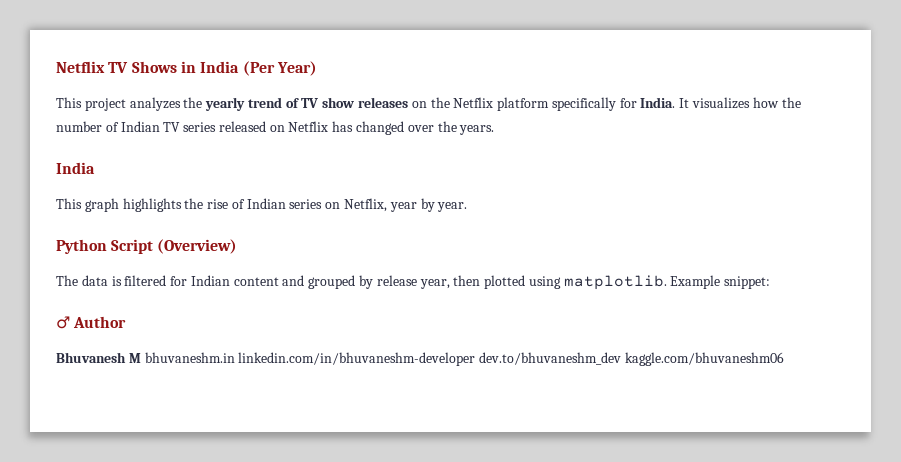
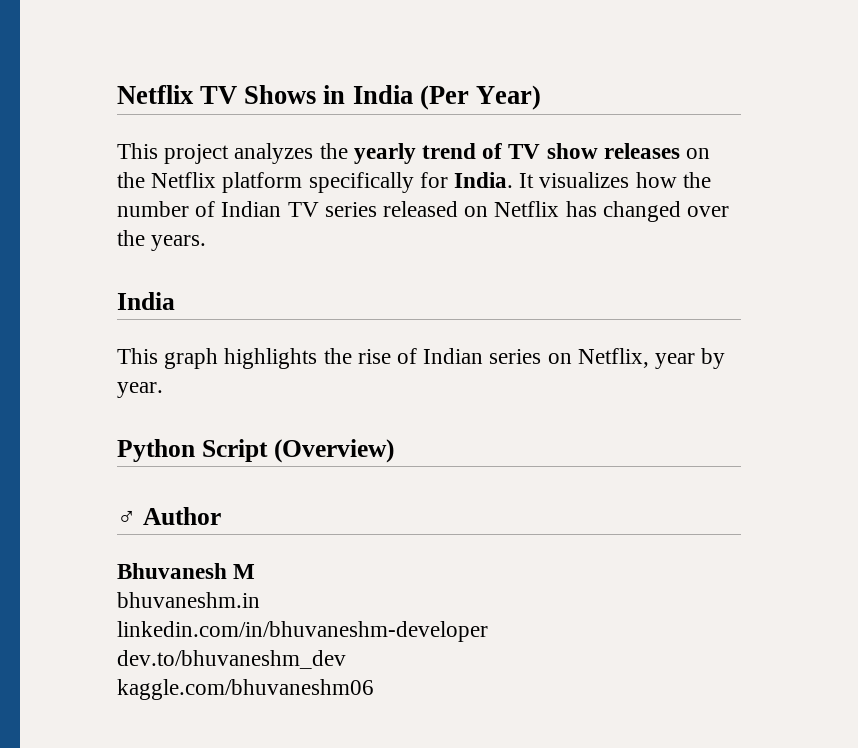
- The data is filtered for Indian content and grouped by release year, then plotted using matplotlib. Example snippet:
- Bhuvanesh M bhuvaneshm.in linkedin.com/in/bhuvaneshm-developer dev.to/bhuvaneshm_dev kaggle.com/bhuvaneshm06
+ Bhuvanesh M
+ bhuvaneshm.in
+ linkedin.com/in/bhuvaneshm-developer
+ dev.to/bhuvaneshm_dev
+ kaggle.com/bhuvaneshm06

